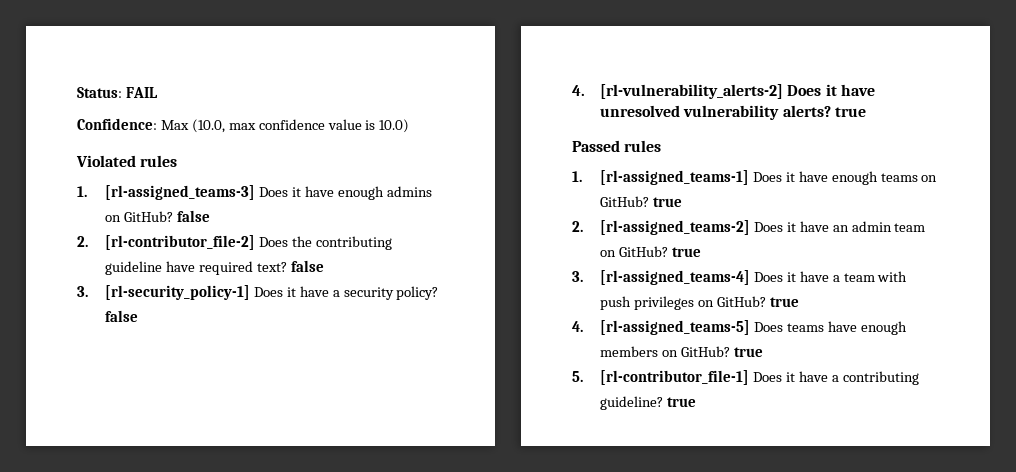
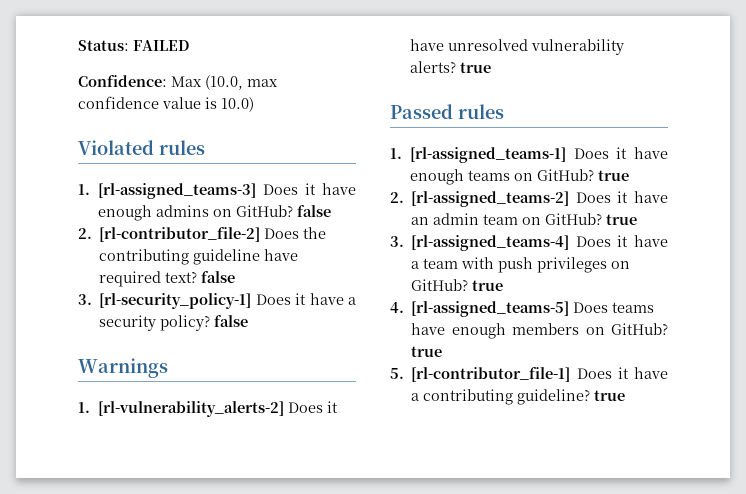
- Status: FAIL
+ Status: FAILED
- 4. [rl-vulnerability_alerts-2] Does it have unresolved vulnerability alerts? true
+ Warnings
+ 1. [rl-vulnerability_alerts-2] Does it have unresolved vulnerability alerts? true

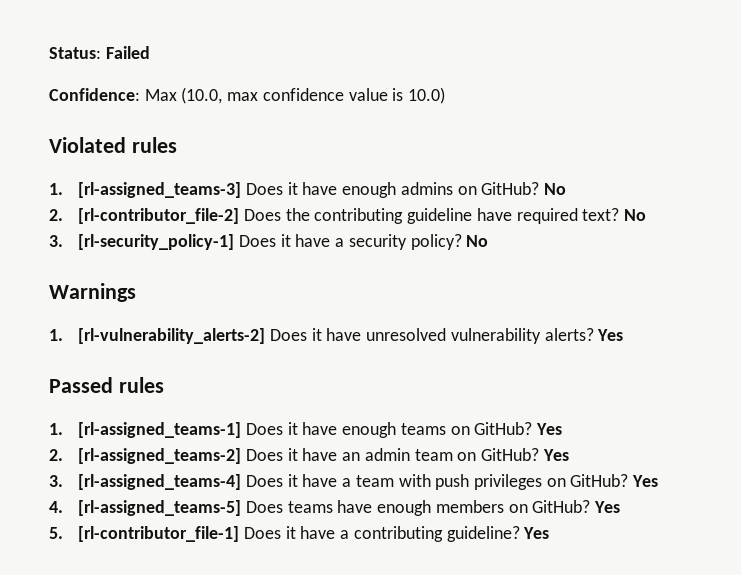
- Status: FAILED
+ Status: Failed
- 1. [rl-assigned_teams-3] Does it have enough admins on GitHub? false
+ 1. [rl-assigned_teams-3] Does it have enough admins on GitHub? No
- 2. [rl-contributor_file-2] Does the contributing guideline have required text? false
+ 2. [rl-contributor_file-2] Does the contributing guideline have required text? No
- 3. [rl-security_policy-1] Does it have a security policy? false
+ 3. [rl-security_policy-1] Does it have a security policy? No
- 1. [rl-vulnerability_alerts-2] Does it have unresolved vulnerability alerts? true
+ 1. [rl-vulnerability_alerts-2] Does it have unresolved vulnerability alerts? Yes
- 1. [rl-assigned_teams-1] Does it have enough teams on GitHub? true
+ 1. [rl-assigned_teams-1] Does it have enough teams on GitHub? Yes
- 2. [rl-assigned_teams-2] Does it have an admin team on GitHub? true
+ 2. [rl-assigned_teams-2] Does it have an admin team on GitHub? Yes
- 3. [rl-assigned_teams-4] Does it have a team with push privileges on GitHub? true
+ 3. [rl-assigned_teams-4] Does it have a team with push privileges on GitHub? Yes
- 4. [rl-assigned_teams-5] Does teams have enough members on GitHub? true
+ 4. [rl-assigned_teams-5] Does teams have enough members on GitHub? Yes
- 5. [rl-contributor_file-1] Does it have a contributing guideline? true
+ 5. [rl-contributor_file-1] Does it have a contributing guideline? Yes

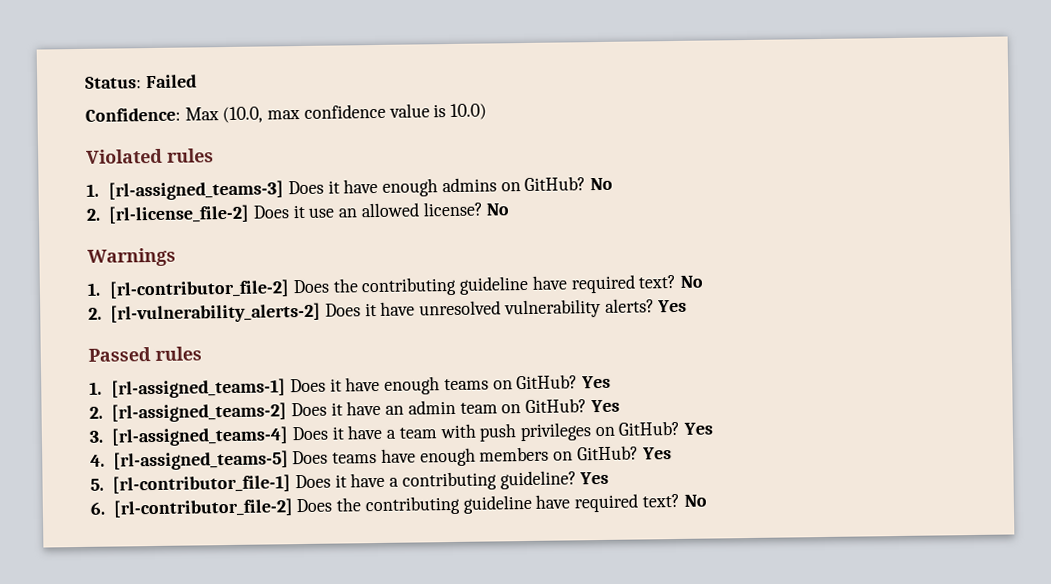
- 2. [rl-contributor_file-2] Does the contributing guideline have required text?
+ 2. [rl-license_file-2] Does it use an allowed license? No
+ Warnings
+ 1. [rl-contributor_file-2] Does the contributing guideline have required text?
- 3. [rl-security_policy-1] Does it have a security policy? No
- Warnings
- 1. [rl-vulnerability_alerts-2] Does it have unresolved vulnerability alerts?
+ 2. [rl-vulnerability_alerts-2] Does it have unresolved vulnerability alerts?
+ 6. [rl-contributor_file-2] Does the contributing guideline have required text? No

